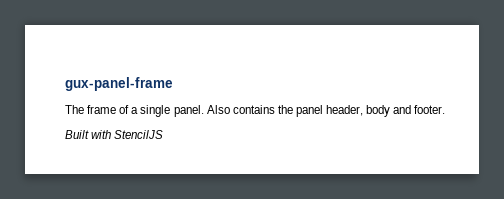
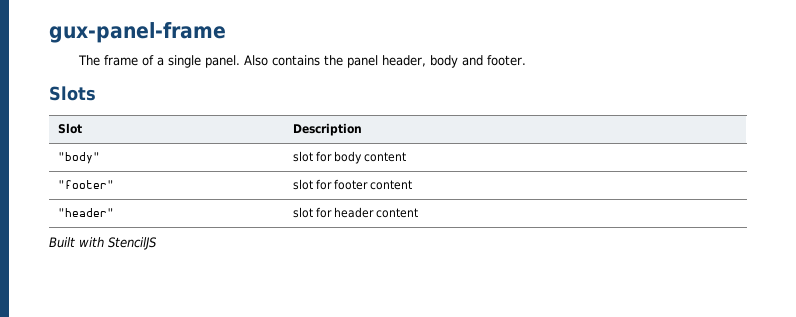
+ Slots
+ Slot | Description
+ "body" | slot for body content
+ "footer" | slot for footer content
+ "header" | slot for header content

